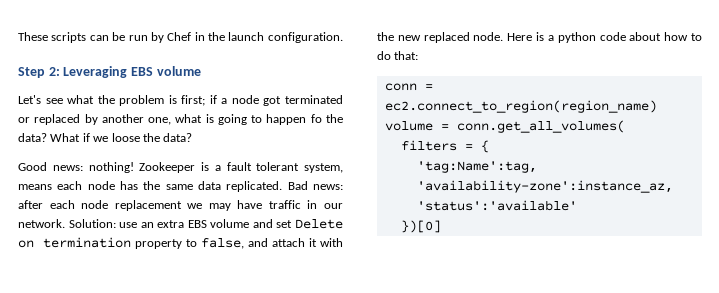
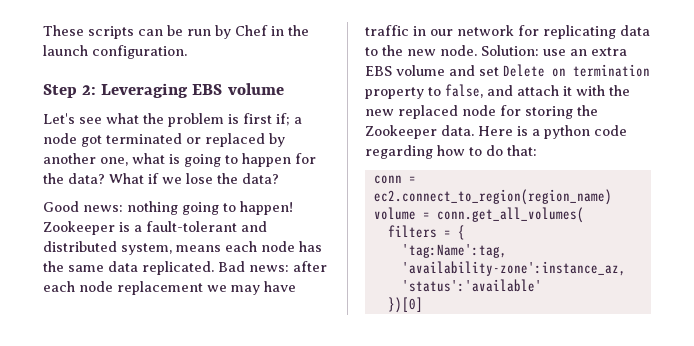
- Let's see what the problem is first; if a node got terminated or replaced by another one, what is going to happen fo the data?
+ Let's see what the problem is first if; a node got terminated or replaced by another one, what is going to happen for the data?
- What if we loose the data?
+ What if we lose the data?
- Good news: nothing! Zookeeper is a fault tolerant system, means each node has the same data replicated.
+ Good news: nothing going to happen! Zookeeper is a fault-tolerant and distributed system, means each node has the same data replicated.
- Bad news: after each node replacement we may have traffic in our network.
+ Bad news: after each node replacement we may have traffic in our network for replicating data to the new node.
- Solution: use an extra EBS volume and set Delete on termination property to false, and attach it with the new replaced node.
+ Solution: use an extra EBS volume and set Delete on termination property to false, and attach it with the new replaced node for storing the Zookeeper data.
- Here is a python code about how to do that:
+ Here is a python code regarding how to do that:

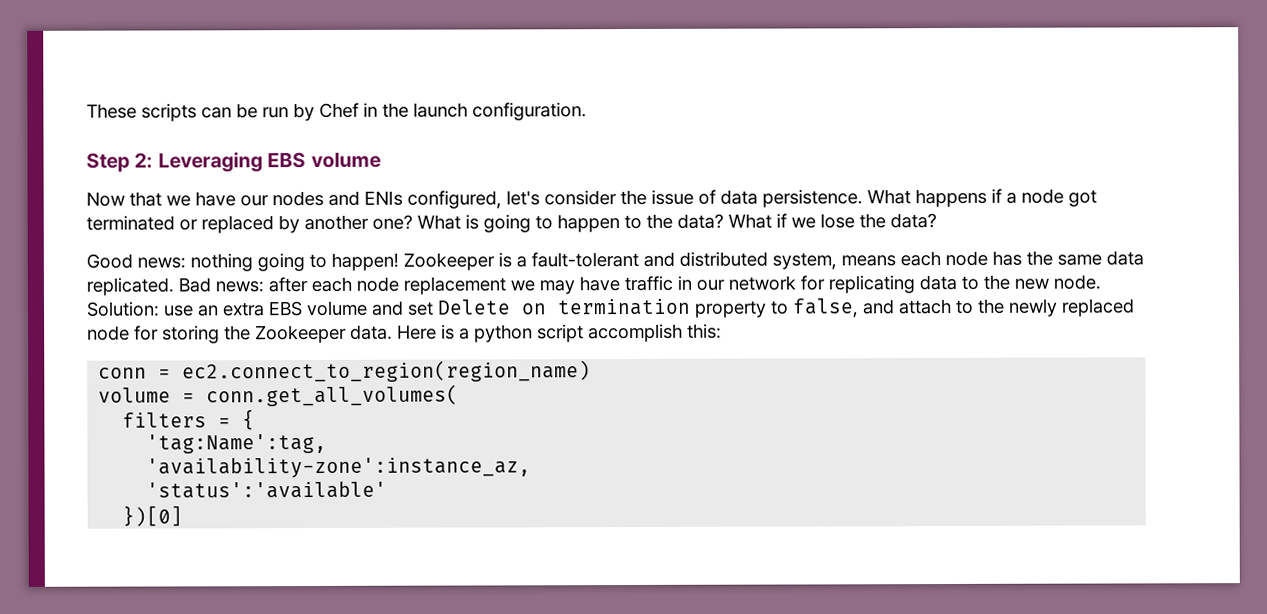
- Let's see what the problem is first if; a node got terminated or replaced by another one, what is going to happen for the data?
+ Now that we have our nodes and ENIs configured, let's consider the issue of data persistence. What happens if a node got terminated or replaced by another one? What is going to happen to the data?
- Solution: use an extra EBS volume and set Delete on termination property to false, and attach it with the new replaced node for storing the Zookeeper data.
+ Solution: use an extra EBS volume and set Delete on termination property to false, and attach to the newly replaced node for storing the Zookeeper data.
- Here is a python code regarding how to do that:
+ Here is a python script accomplish this:

